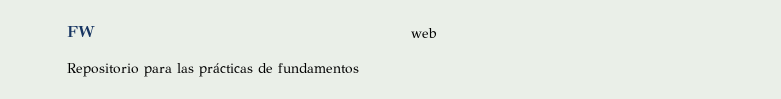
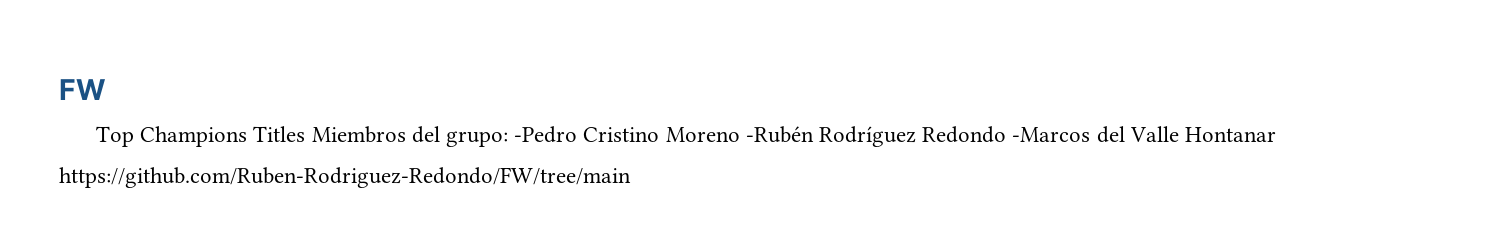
- Repositorio para las prácticas de fundamentos web
+ Top Champions Titles Miembros del grupo: -Pedro Cristino Moreno -Rubén Rodríguez Redondo -Marcos del Valle Hontanar
+ https://github.com/Ruben-Rodriguez-Redondo/FW/tree/main

